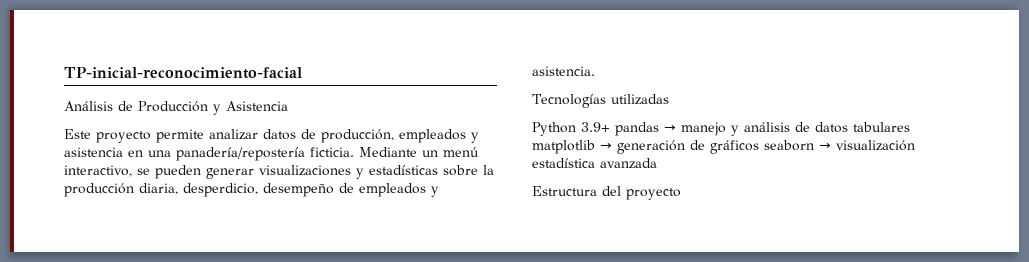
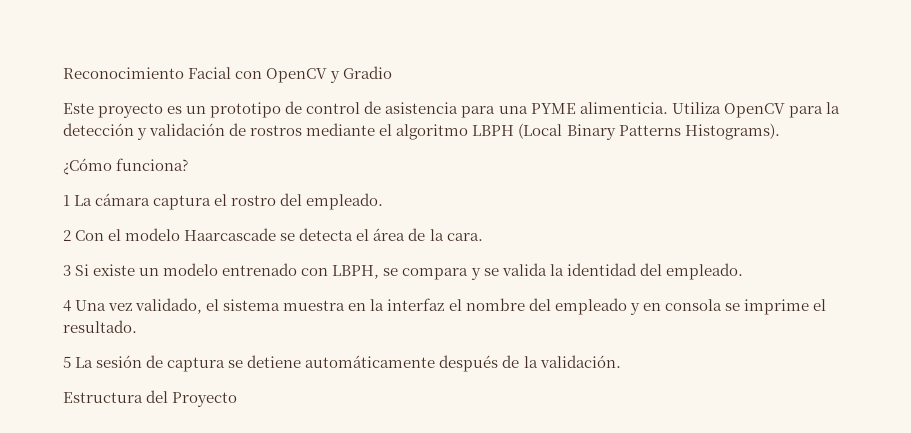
- TP-inicial-reconocimiento-facial
- Análisis de Producción y Asistencia
- Este proyecto permite analizar datos de producción, empleados y asistencia en una panadería/repostería ficticia. Mediante un menú interactivo, se pueden generar visualizaciones y estadísticas sobre la producción diaria, desperdicio, desempeño de empleados y asistencia.
- Tecnologías utilizadas
- Python 3.9+ pandas → manejo y análisis de datos tabulares matplotlib → generación de gráficos seaborn → visualización estadística avanzada
+ Reconocimiento Facial con OpenCV y Gradio
+ Este proyecto es un prototipo de control de asistencia para una PYME alimenticia. Utiliza OpenCV para la detección y validación de rostros mediante el algoritmo LBPH (Local Binary Patterns Histograms).
+ ¿Cómo funciona?
+ 1 La cámara captura el rostro del empleado.
+ 2 Con el modelo Haarcascade se detecta el área de la cara.
+ 3 Si existe un modelo entrenado con LBPH, se compara y se valida la identidad del empleado.
+ 4 Una vez validado, el sistema muestra en la interfaz el nombre del empleado y en consola se imprime el resultado.
+ 5 La sesión de captura se detiene automáticamente después de la validación.
- Estructura del proyecto
+ Estructura del Proyecto

